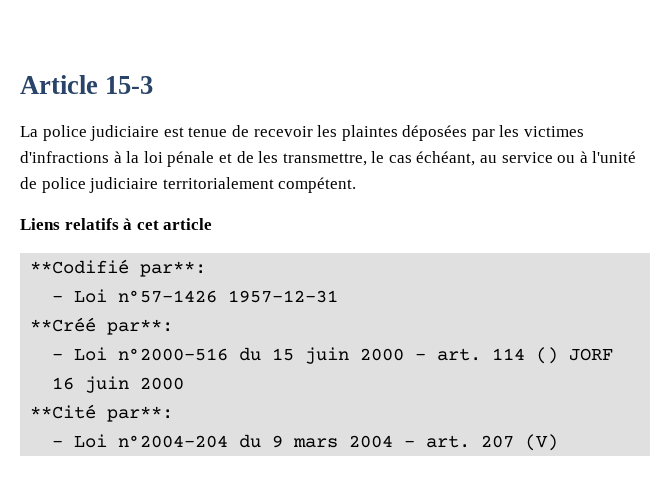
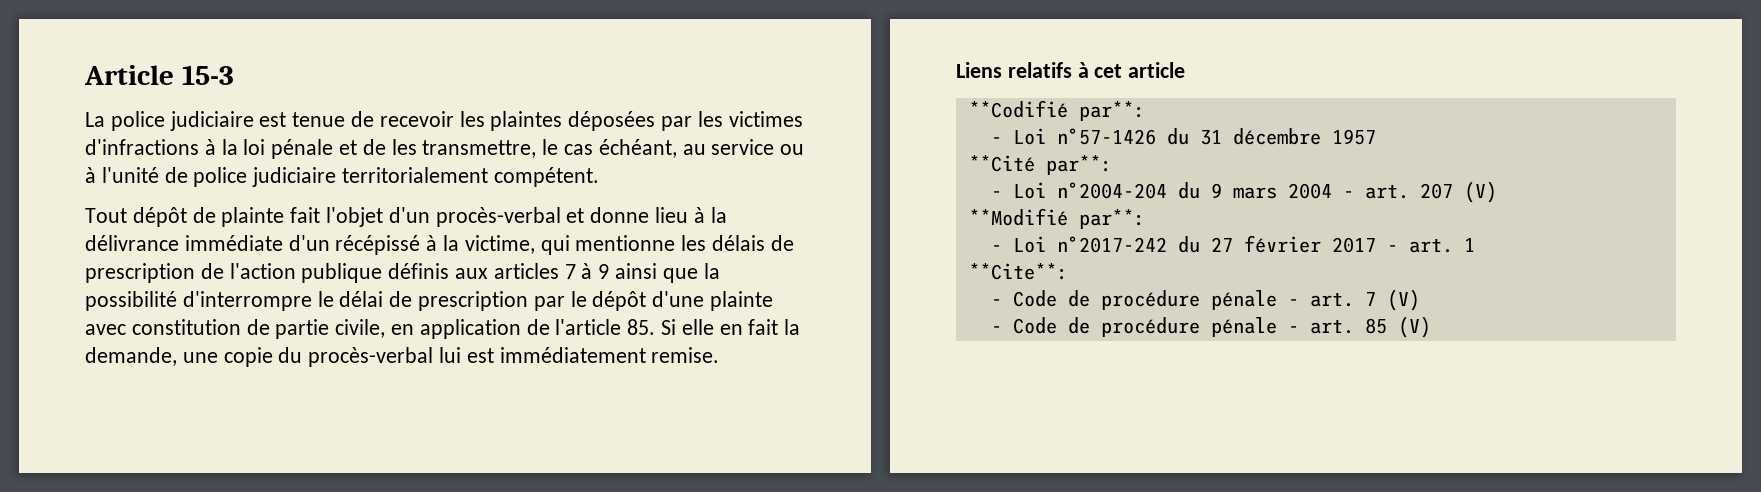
+ Tout dépôt de plainte fait l'objet d'un procès-verbal et donne lieu à la délivrance immédiate d'un récépissé à la victime, qui mentionne les délais de prescription de l'action publique définis aux articles 7 à 9 ainsi que la possibilité d'interrompre le délai de prescription par le dépôt d'une plainte avec constitution de partie civile, en application de l'article 85. Si elle en fait la demande, une copie du procès-verbal lui est immédiatement remise.
- - Loi n°57-1426 1957-12-31
- **Créé par**:
- - Loi n°2000-516 du 15 juin 2000 - art. 114 () JORF 16 juin 2000
+ - Loi n°57-1426 du 31 décembre 1957
+ **Modifié par**:
+ - Loi n°2017-242 du 27 février 2017 - art. 1
+ **Cite**:
+ - Code de procédure pénale - art. 7 (V)
+ - Code de procédure pénale - art. 85 (V)

